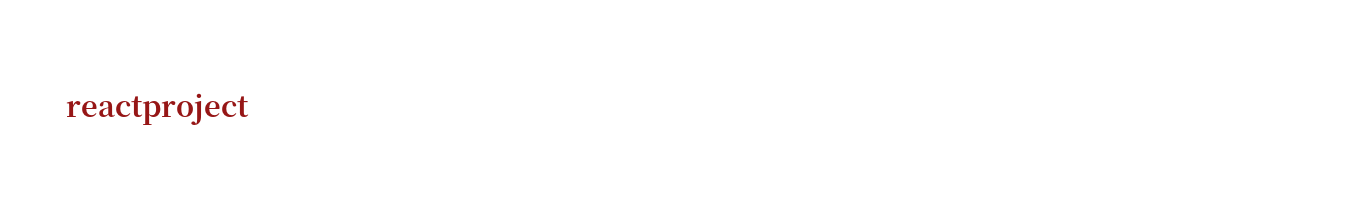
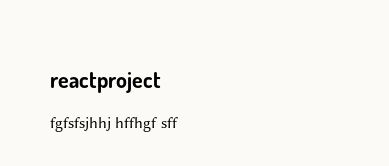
+ fgfsfsjhhj hffhgf sff

